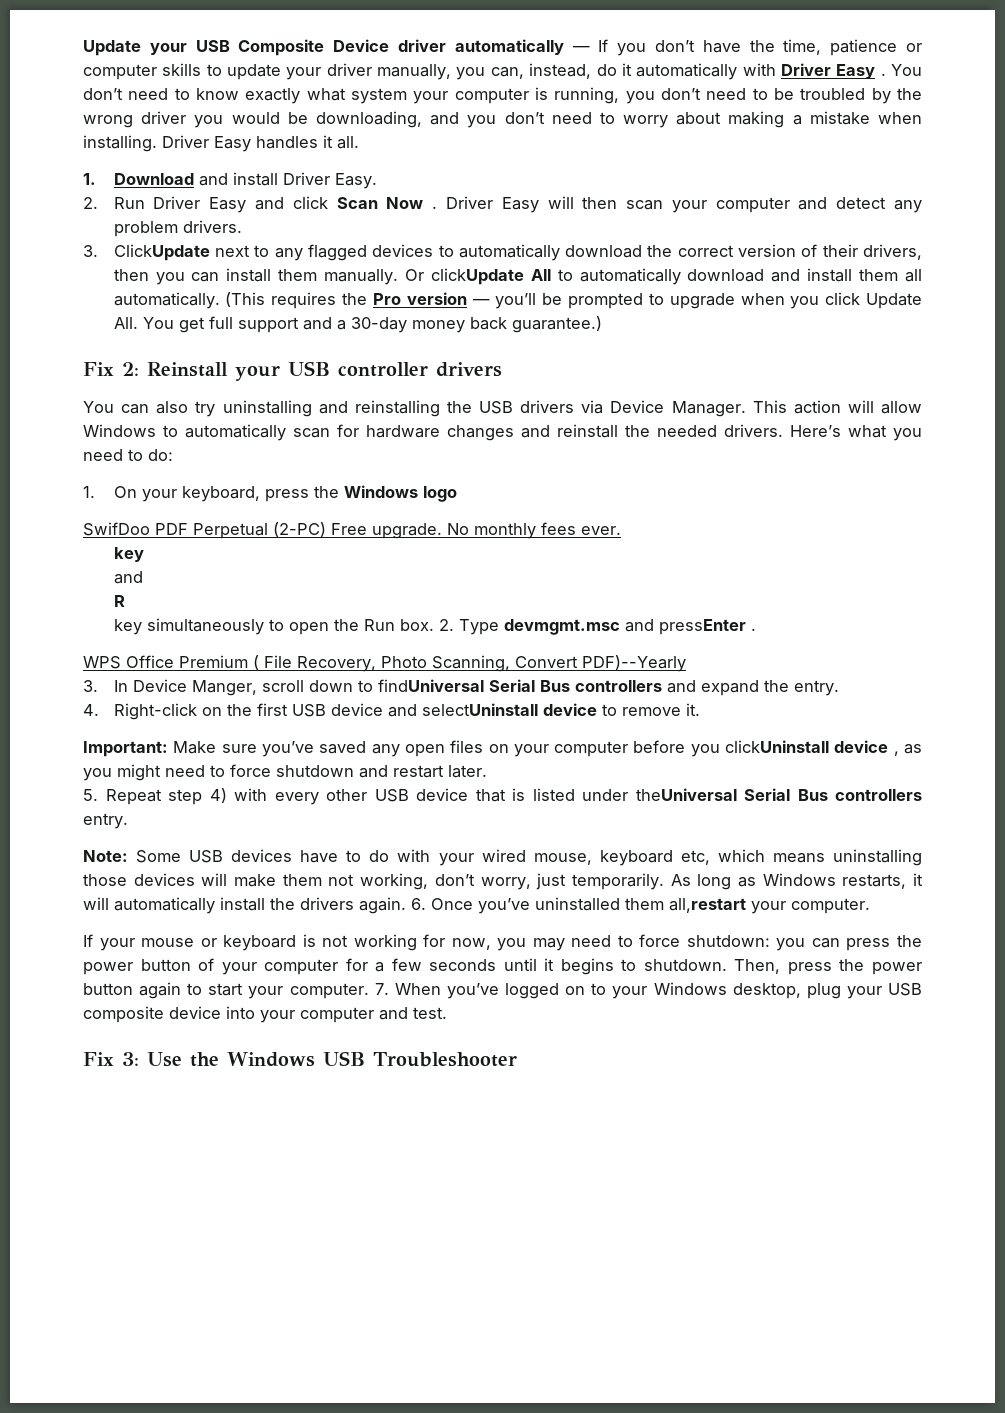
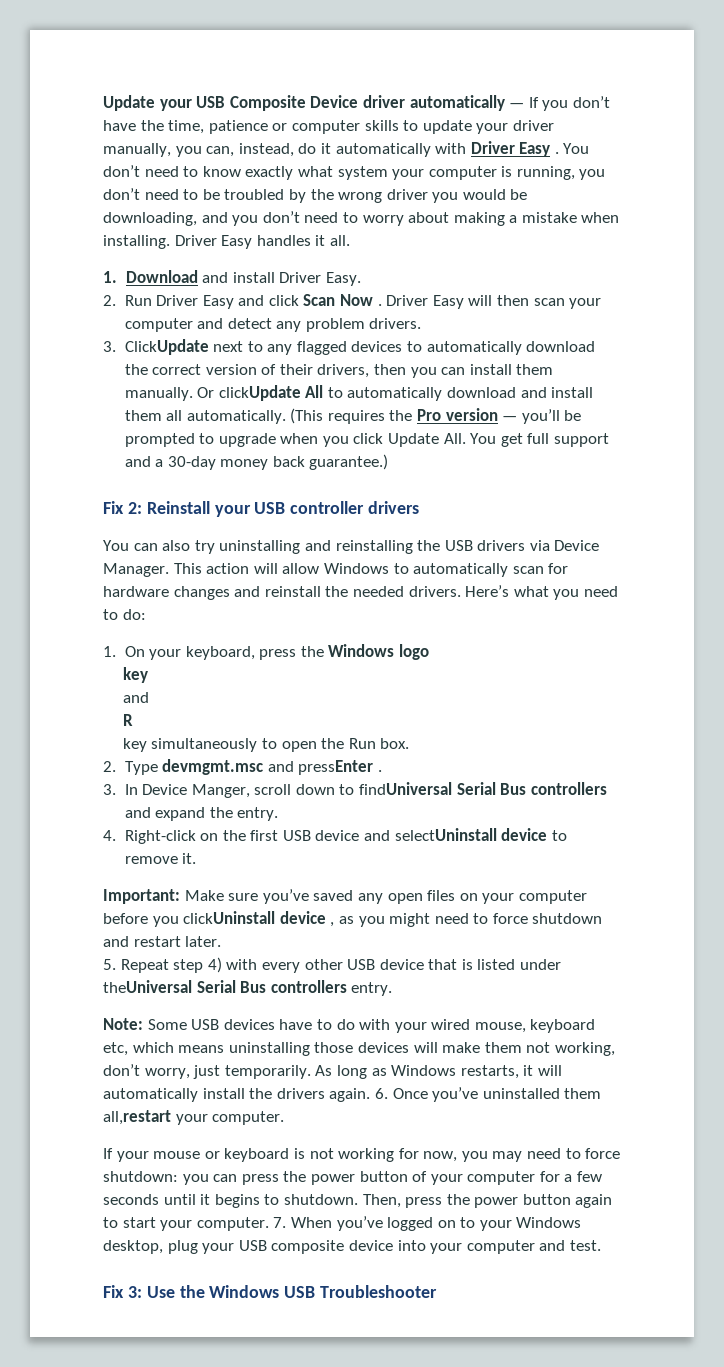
- SwifDoo PDF Perpetual (2-PC) Free upgrade. No monthly fees ever.
- key simultaneously to open the Run box. 2. Type devmgmt.msc and pressEnter .
+ key simultaneously to open the Run box.
+ 2. Type devmgmt.msc and pressEnter .
- WPS Office Premium ( File Recovery, Photo Scanning, Convert PDF)--Yearly

